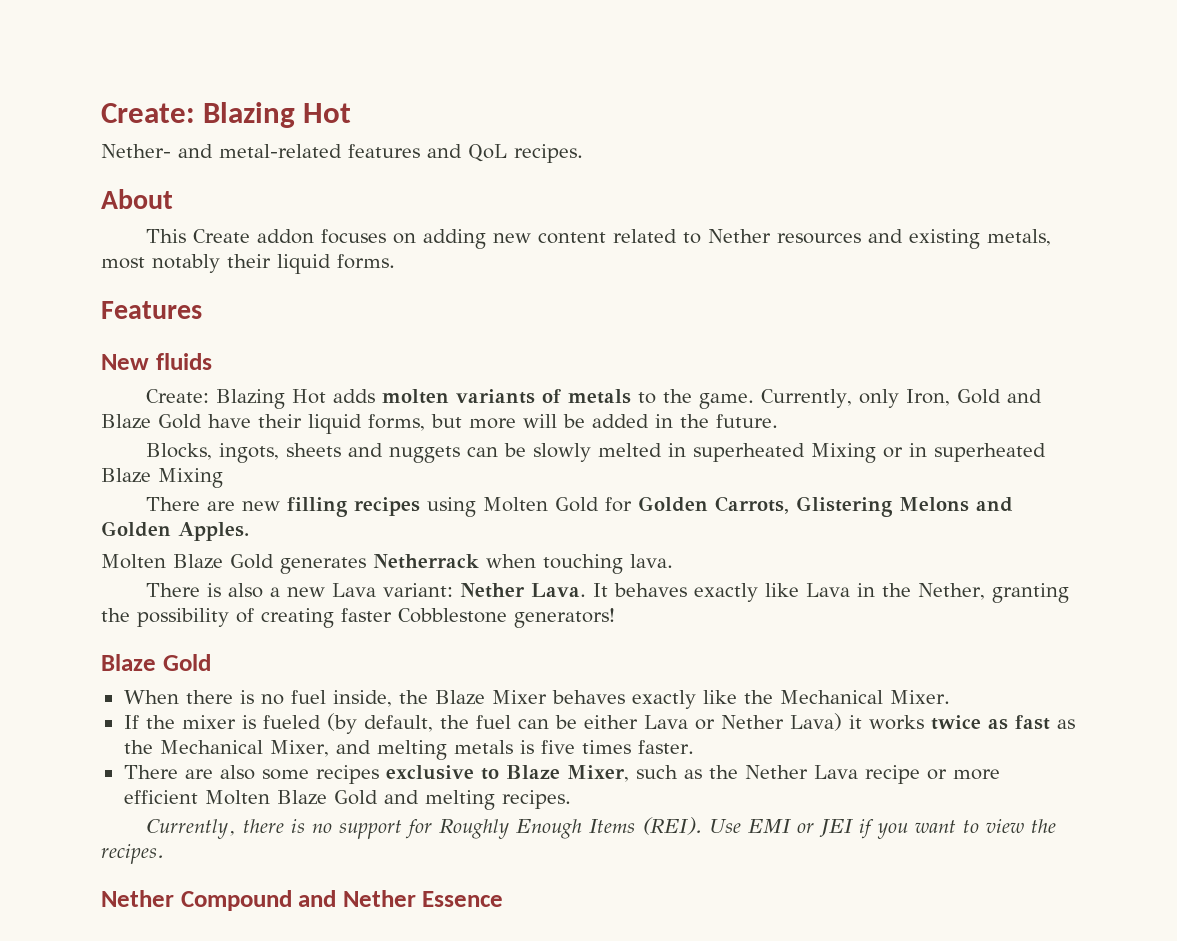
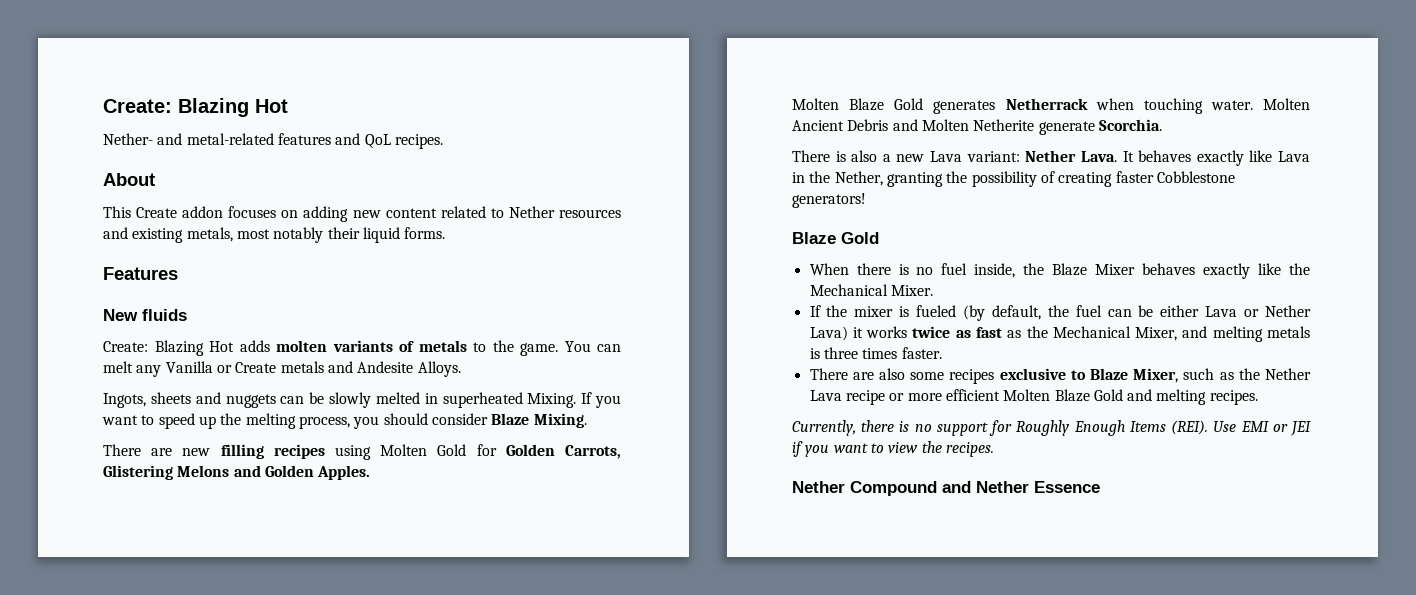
- Currently, only Iron, Gold and Blaze Gold have their liquid forms, but more will be added in the future.
- Blocks, ingots, sheets and nuggets can be slowly melted in superheated Mixing or in superheated Blaze Mixing
+ You can melt any Vanilla or Create metals and Andesite Alloys.
+ Ingots, sheets and nuggets can be slowly melted in superheated Mixing. If you want to speed up the melting process, you should consider Blaze Mixing.
- Molten Blaze Gold generates Netherrack when touching lava.
+ Molten Blaze Gold generates Netherrack when touching water. Molten Ancient Debris and Molten Netherite generate Scorchia.
- If the mixer is fueled (by default, the fuel can be either Lava or Nether Lava) it works twice as fast as the Mechanical Mixer, and melting metals is five times faster.
+ If the mixer is fueled (by default, the fuel can be either Lava or Nether Lava) it works twice as fast as the Mechanical Mixer, and melting metals is three times faster.

